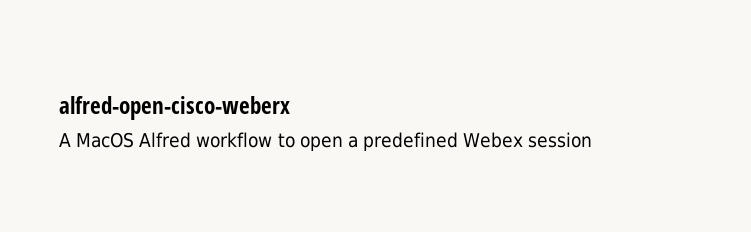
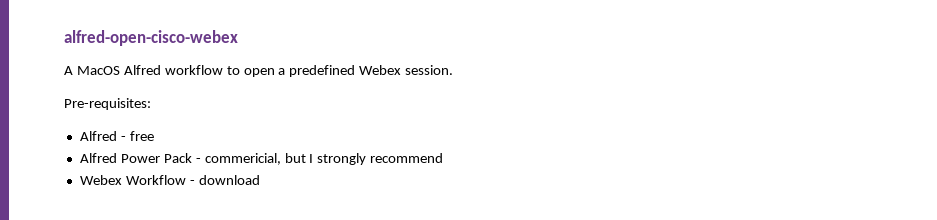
- alfred-open-cisco-weberx
+ alfred-open-cisco-webex
- A MacOS Alfred workflow to open a predefined Webex session
+ A MacOS Alfred workflow to open a predefined Webex session.
+ Pre-requisites:
+ Alfred - free
+ Alfred Power Pack - commericial, but I strongly recommend
+ Webex Workflow - download

